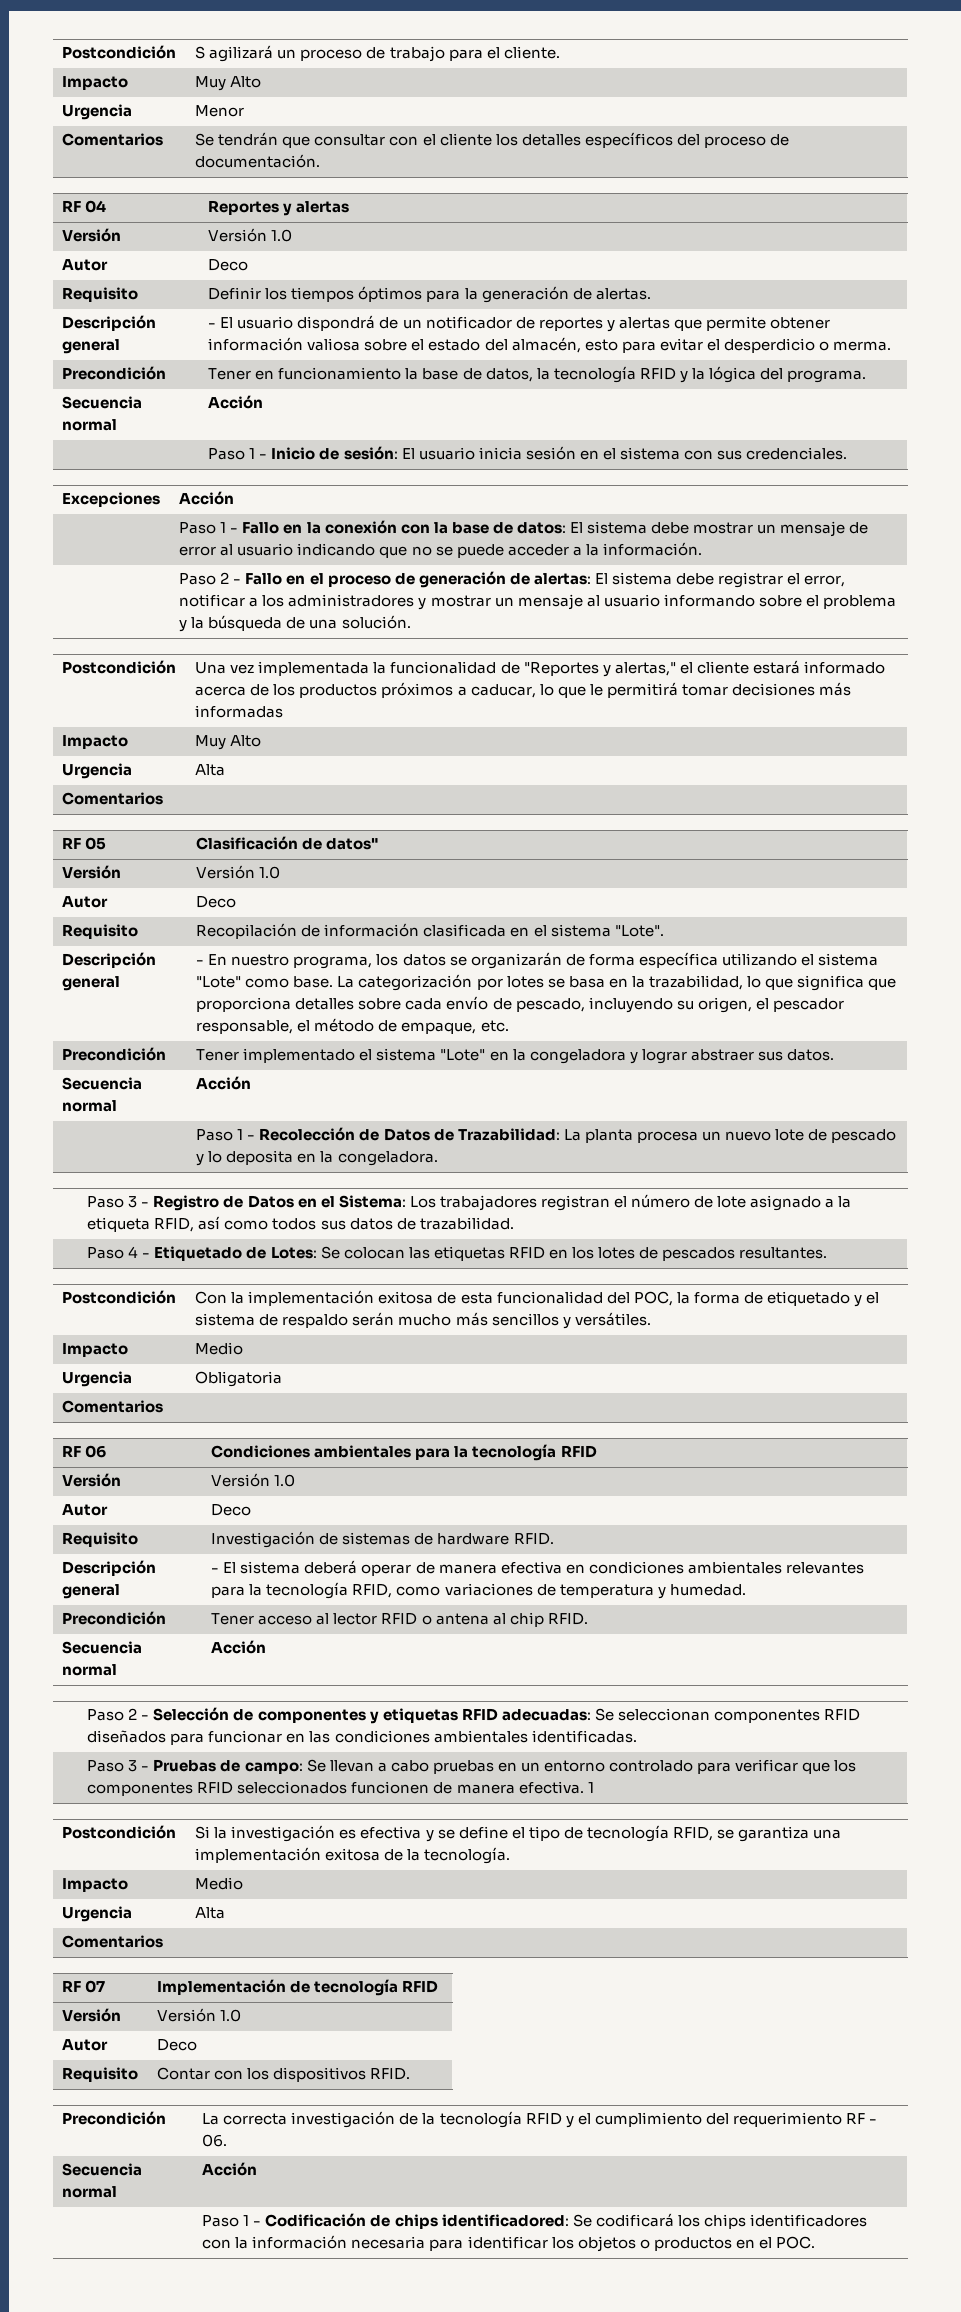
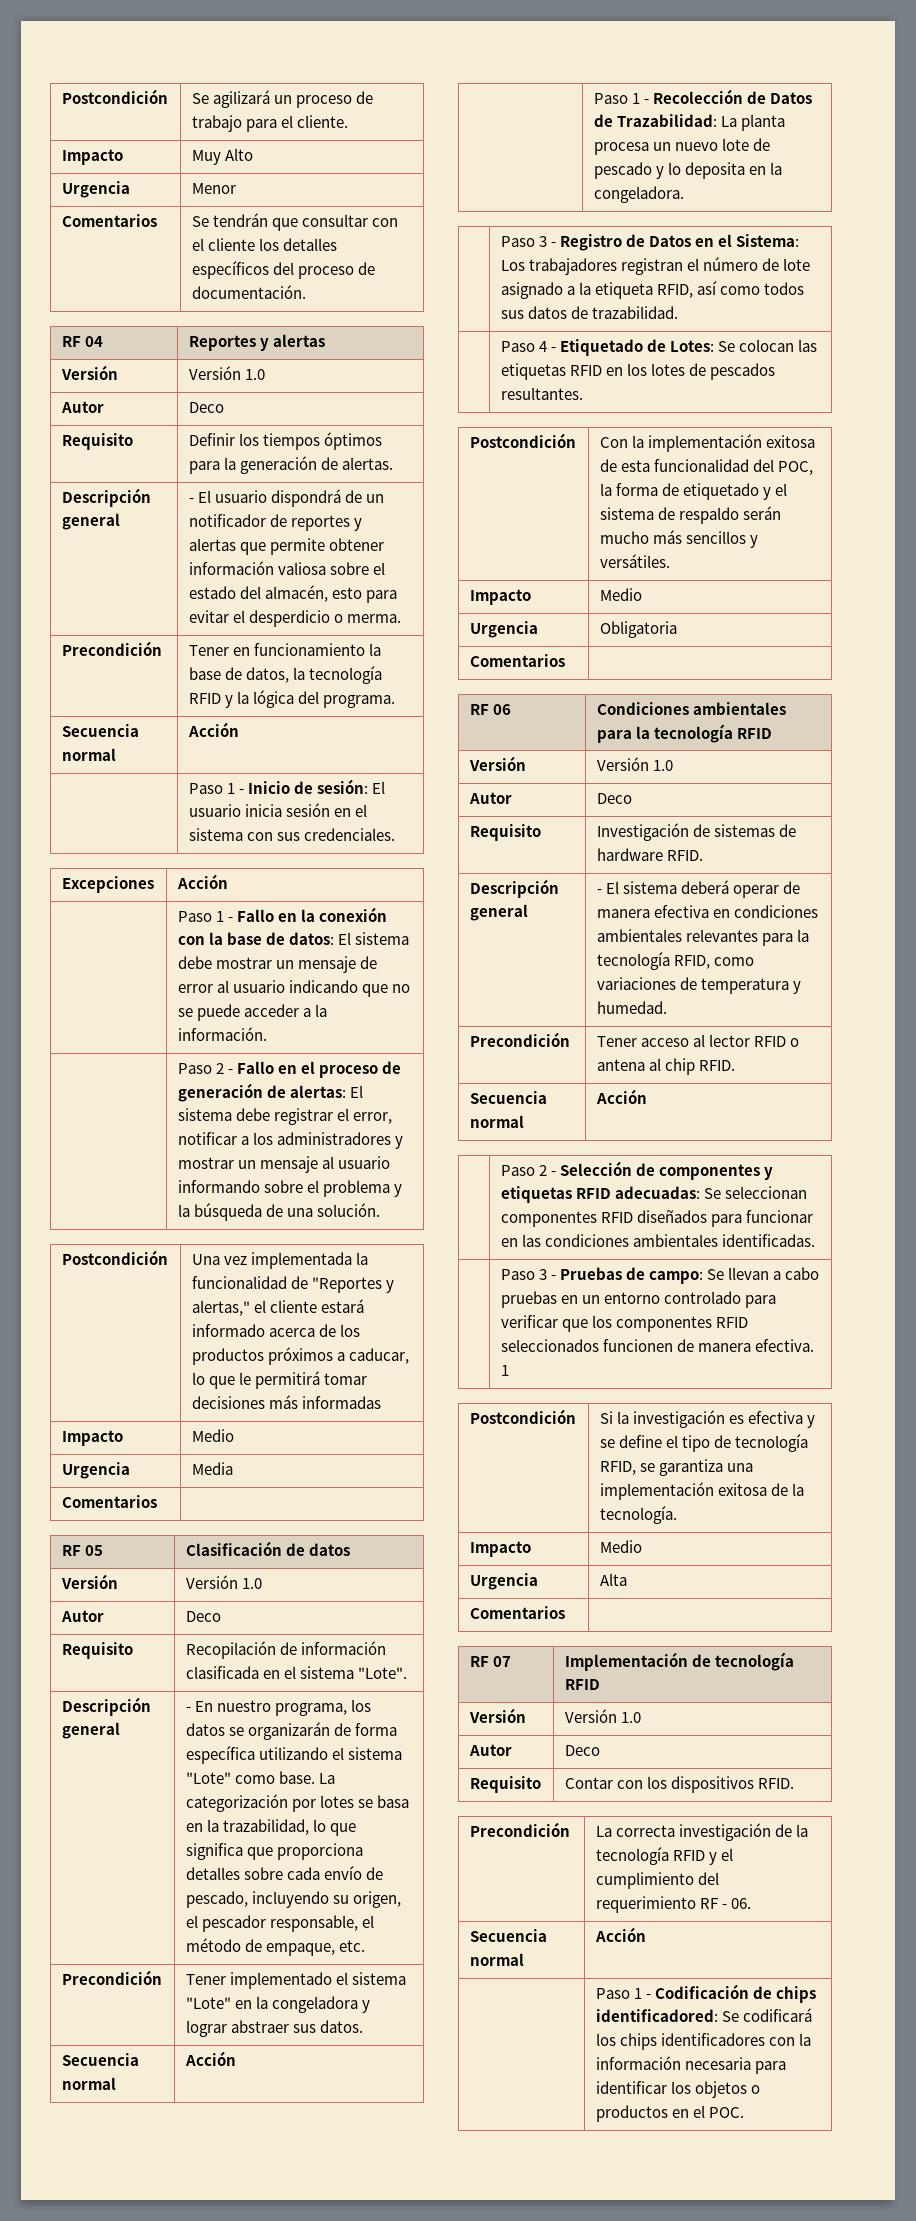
- Postcondición | S agilizará un proceso de trabajo para el cliente.
+ Postcondición | Se agilizará un proceso de trabajo para el cliente.
  Postcondición | Una vez implementada la funcionalidad de "Reportes y alertas," el cliente estará informado acerca de los productos próximos a caducar, lo que le permitirá tomar decisiones más informadas
- Impacto | Muy Alto
- Urgencia | Alta
+ Impacto | Medio
+ Urgencia | Media
- RF 05 | Clasificación de datos"
+ RF 05 | Clasificación de datos

